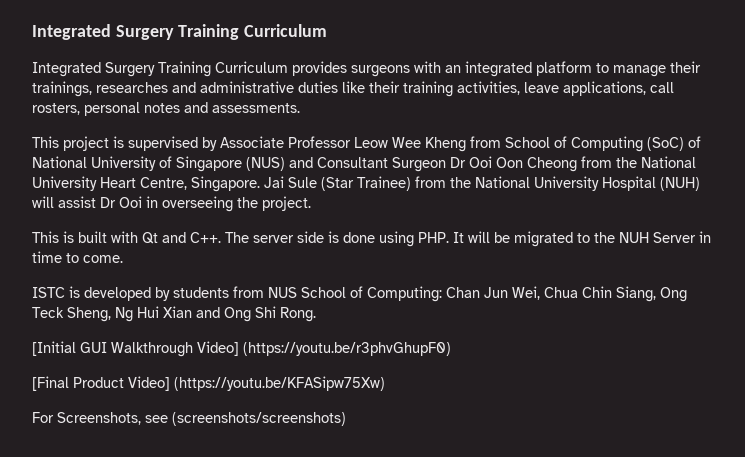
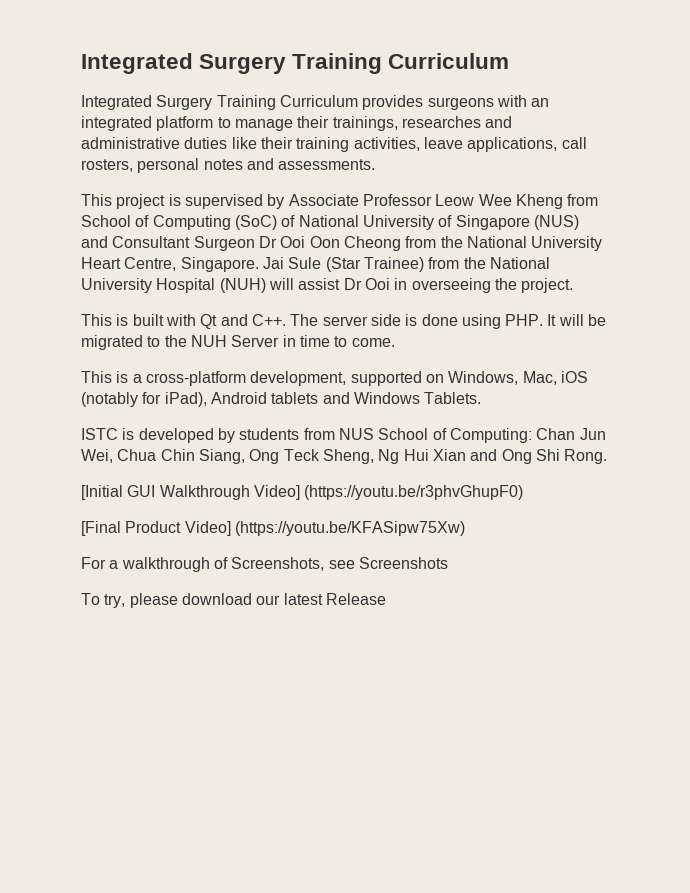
+ This is a cross-platform development, supported on Windows, Mac, iOS (notably for iPad), Android tablets and Windows Tablets.
- For Screenshots, see (screenshots/screenshots)
+ For a walkthrough of Screenshots, see Screenshots
+ To try, please download our latest Release

